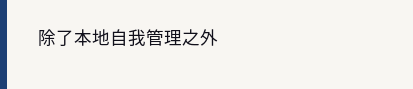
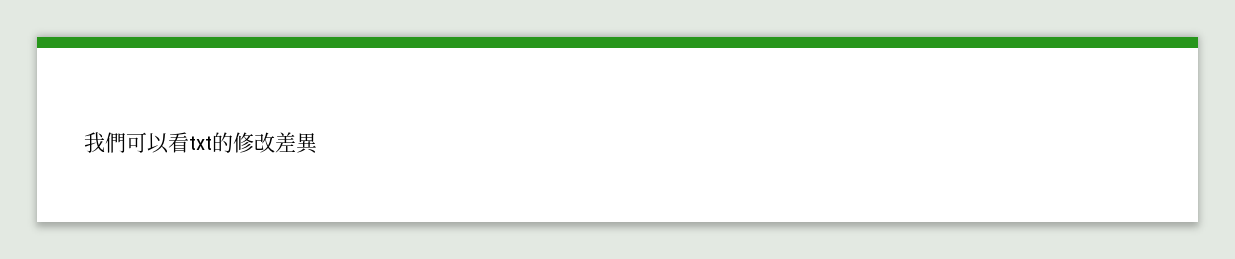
- 除了本地自我管理之外
+ 我們可以看txt的修改差異

